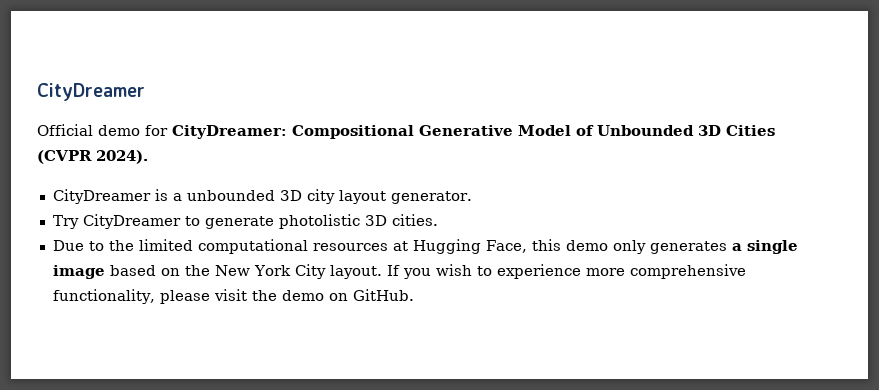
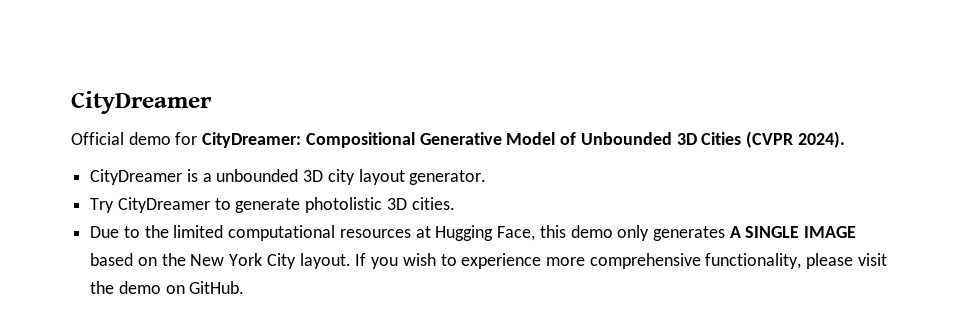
- Due to the limited computational resources at Hugging Face, this demo only generates a single image based on the New York City layout.
+ Due to the limited computational resources at Hugging Face, this demo only generates A SINGLE IMAGE based on the New York City layout.

